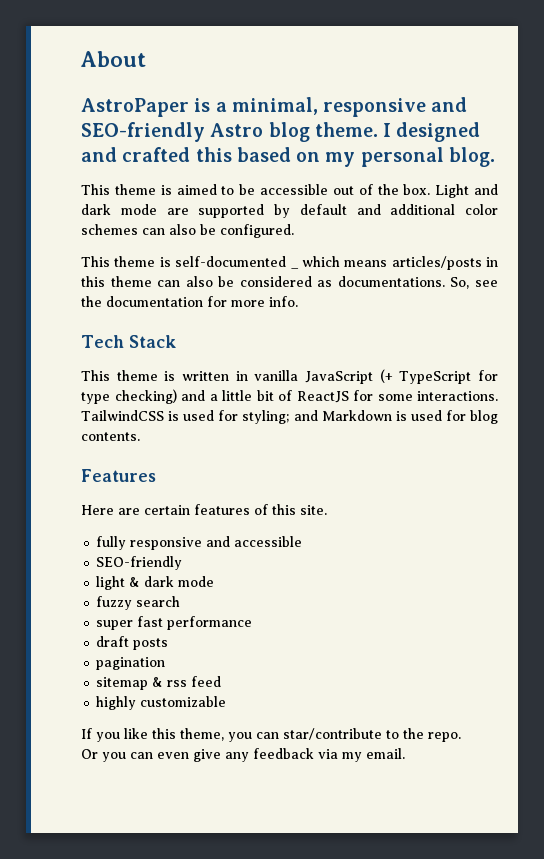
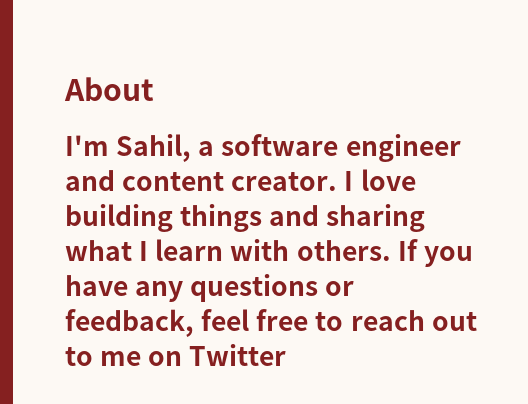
- AstroPaper is a minimal, responsive and SEO-friendly Astro blog theme. I designed and crafted this based on my personal blog.
- This theme is aimed to be accessible out of the box. Light and dark mode are supported by default and additional color schemes can also be configured.
- This theme is self-documented _ which means articles/posts in this theme can also be considered as documentations. So, see the documentation for more info.
- Tech Stack
- This theme is written in vanilla JavaScript (+ TypeScript for type checking) and a little bit of ReactJS for some interactions. TailwindCSS is used for styling; and Markdown is used for blog contents.
- Features
- Here are certain features of this site.
- fully responsive and accessible
- SEO-friendly
- light & dark mode
- fuzzy search
- super fast performance
- draft posts
- pagination
- sitemap & rss feed
- highly customizable
- If you like this theme, you can star/contribute to the repo.
- Or you can even give any feedback via my email.
+ I'm Sahil, a software engineer and content creator. I love building things and sharing what I learn with others. If you have any questions or feedback, feel free to reach out to me on Twitter

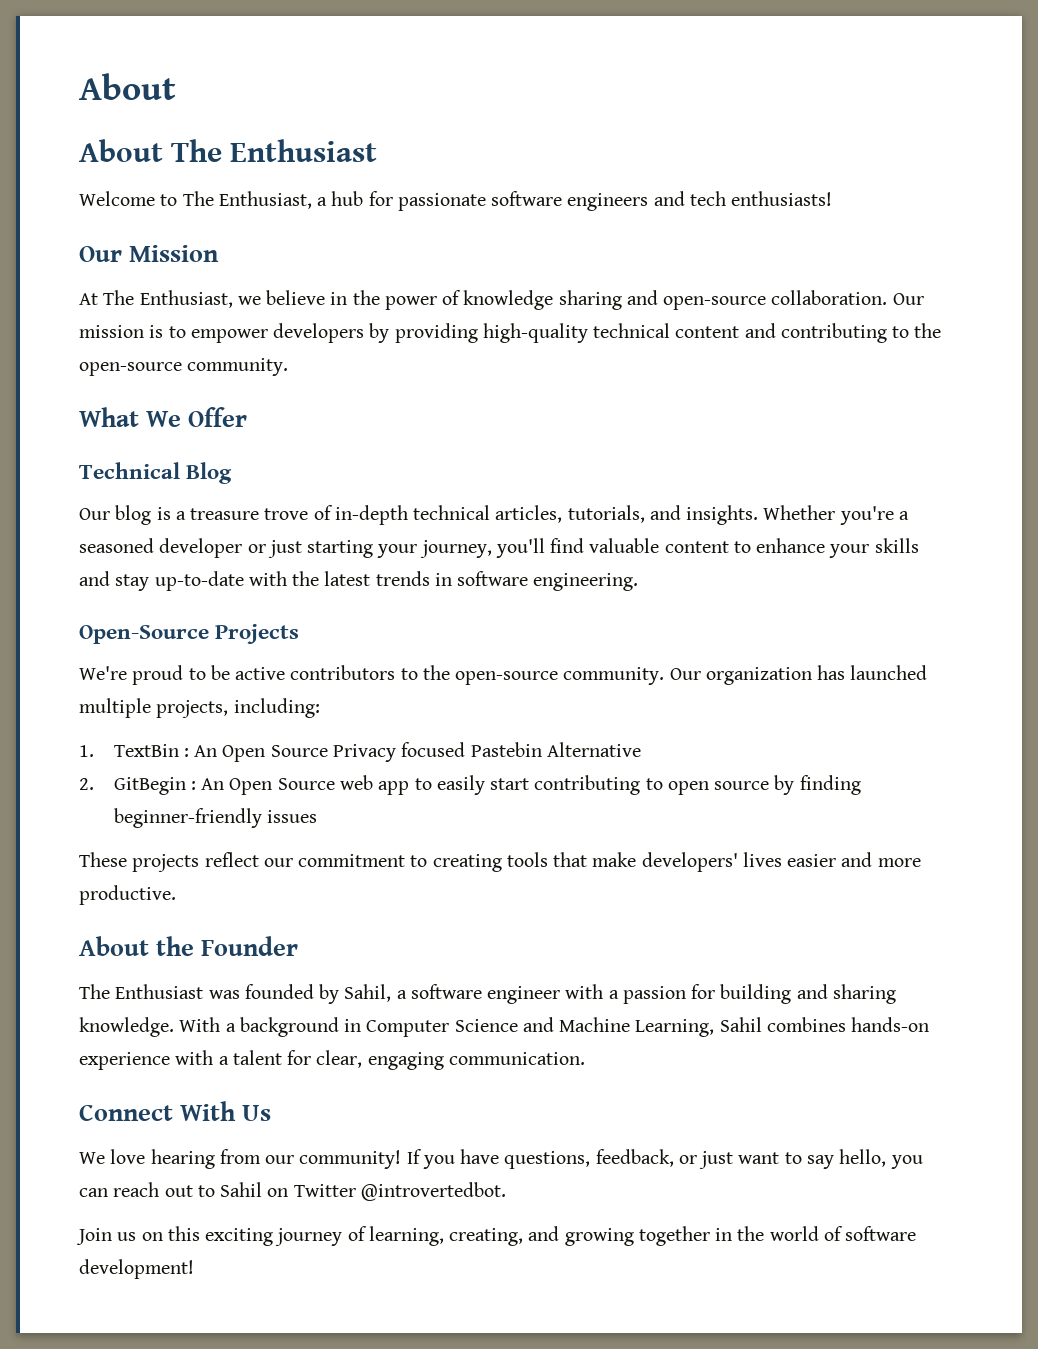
- I'm Sahil, a software engineer and content creator. I love building things and sharing what I learn with others. If you have any questions or feedback, feel free to reach out to me on Twitter
+ About The Enthusiast
+ Welcome to The Enthusiast, a hub for passionate software engineers and tech enthusiasts!
+ Our Mission
+ At The Enthusiast, we believe in the power of knowledge sharing and open-source collaboration. Our mission is to empower developers by providing high-quality technical content and contributing to the open-source community.
+ What We Offer
+ Technical Blog
+ Our blog is a treasure trove of in-depth technical articles, tutorials, and insights. Whether you're a seasoned developer or just starting your journey, you'll find valuable content to enhance your skills and stay up-to-date with the latest trends in software engineering.
+ Open-Source Projects
+ We're proud to be active contributors to the open-source community. Our organization has launched multiple projects, including:
+ 1. TextBin : An Open Source Privacy focused Pastebin Alternative
+ 2. GitBegin : An Open Source web app to easily start contributing to open source by finding beginner-friendly issues
+ These projects reflect our commitment to creating tools that make developers' lives easier and more productive.
+ About the Founder
+ The Enthusiast was founded by Sahil, a software engineer with a passion for building and sharing knowledge. With a background in Computer Science and Machine Learning, Sahil combines hands-on experience with a talent for clear, engaging communication.
+ Connect With Us
+ We love hearing from our community! If you have questions, feedback, or just want to say hello, you can reach out to Sahil on Twitter @introvertedbot.
+ Join us on this exciting journey of learning, creating, and growing together in the world of software development!

